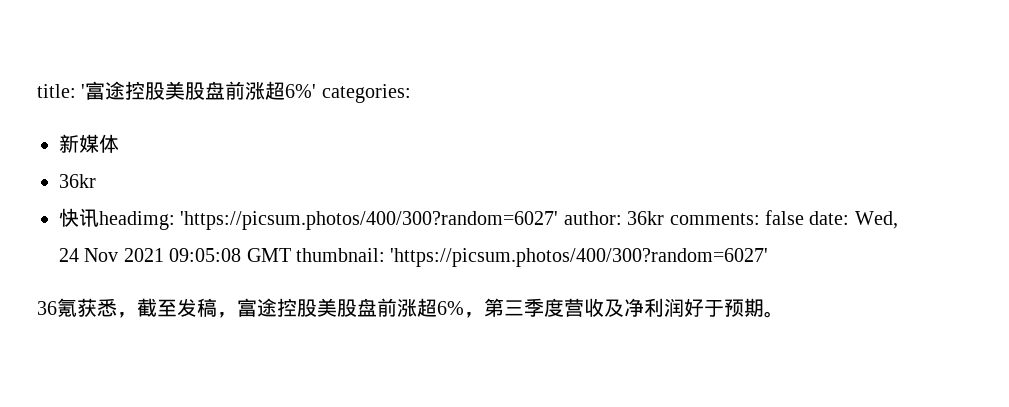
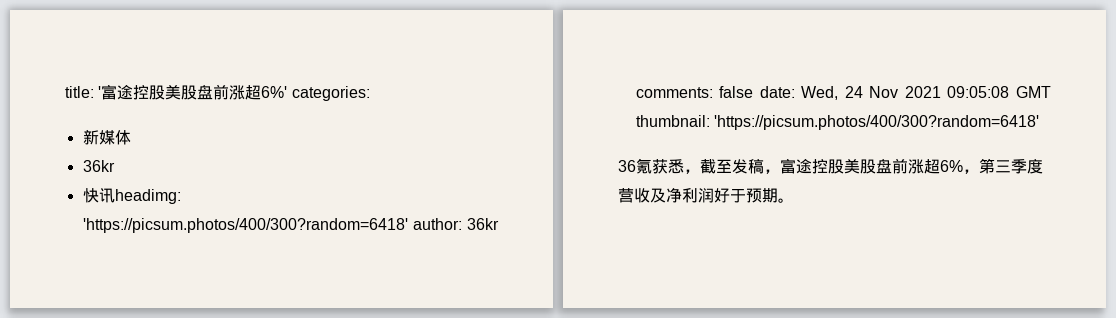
- 快讯headimg: 'https://picsum.photos/400/300?random=6027' author: 36kr comments: false date: Wed, 24 Nov 2021 09:05:08 GMT thumbnail: 'https://picsum.photos/400/300?random=6027'
+ 快讯headimg: 'https://picsum.photos/400/300?random=6418' author: 36kr comments: false date: Wed, 24 Nov 2021 09:05:08 GMT thumbnail: 'https://picsum.photos/400/300?random=6418'

